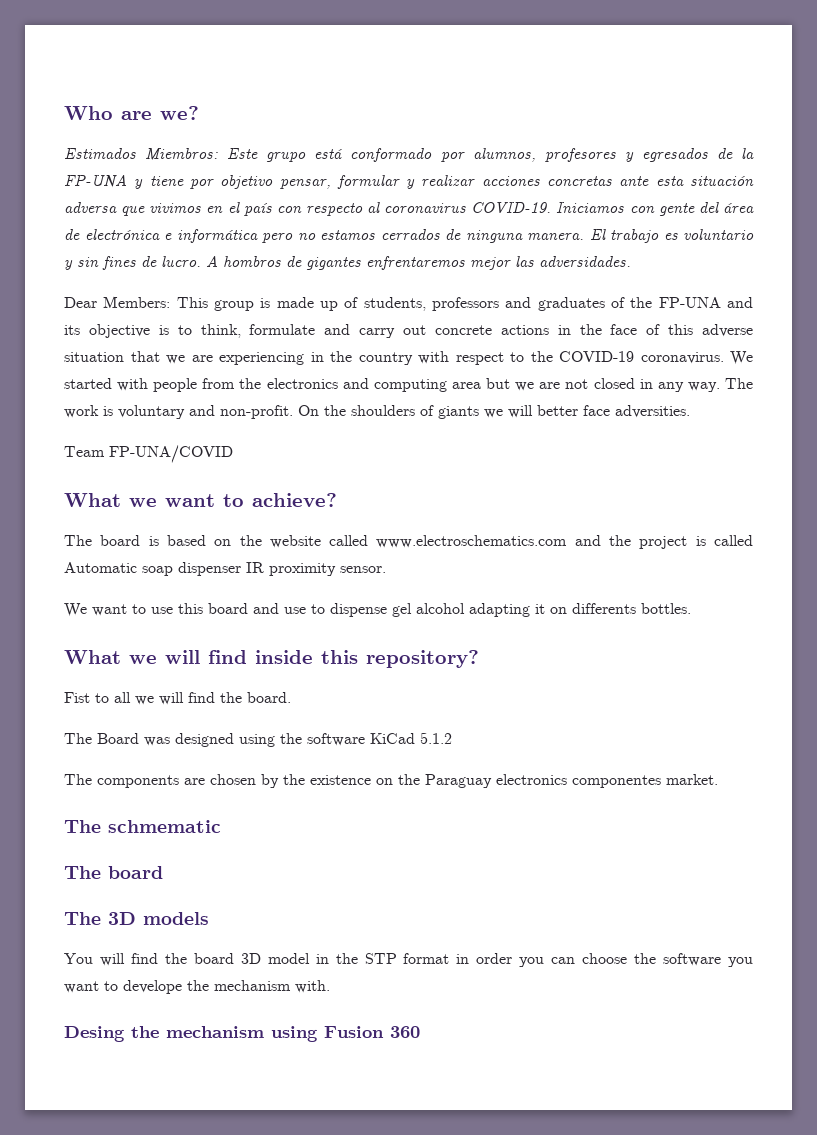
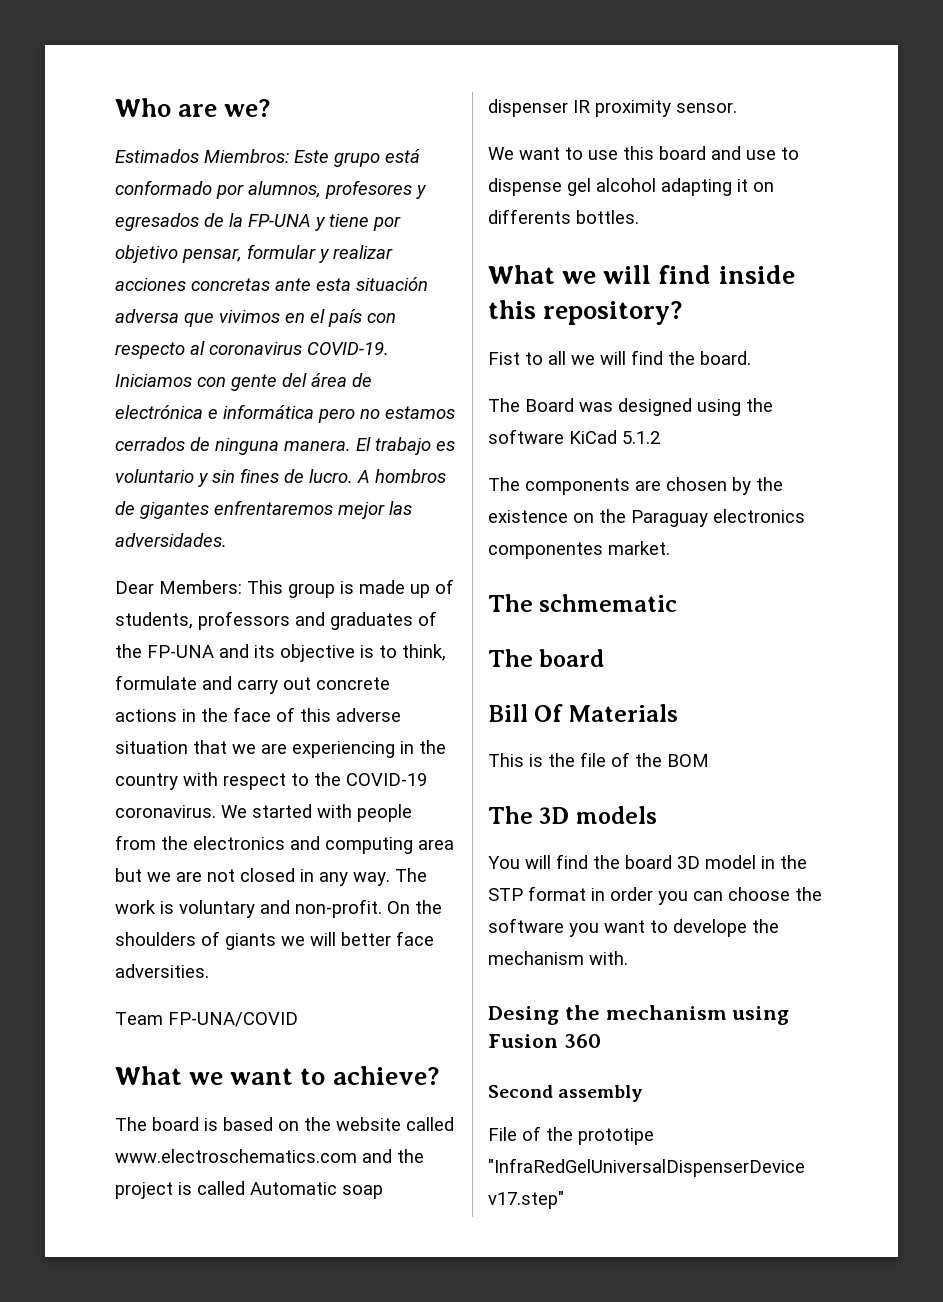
+ Bill Of Materials
+ This is the file of the BOM
+ Second assembly
+ File of the prototipe "InfraRedGelUniversalDispenserDevice v17.step"

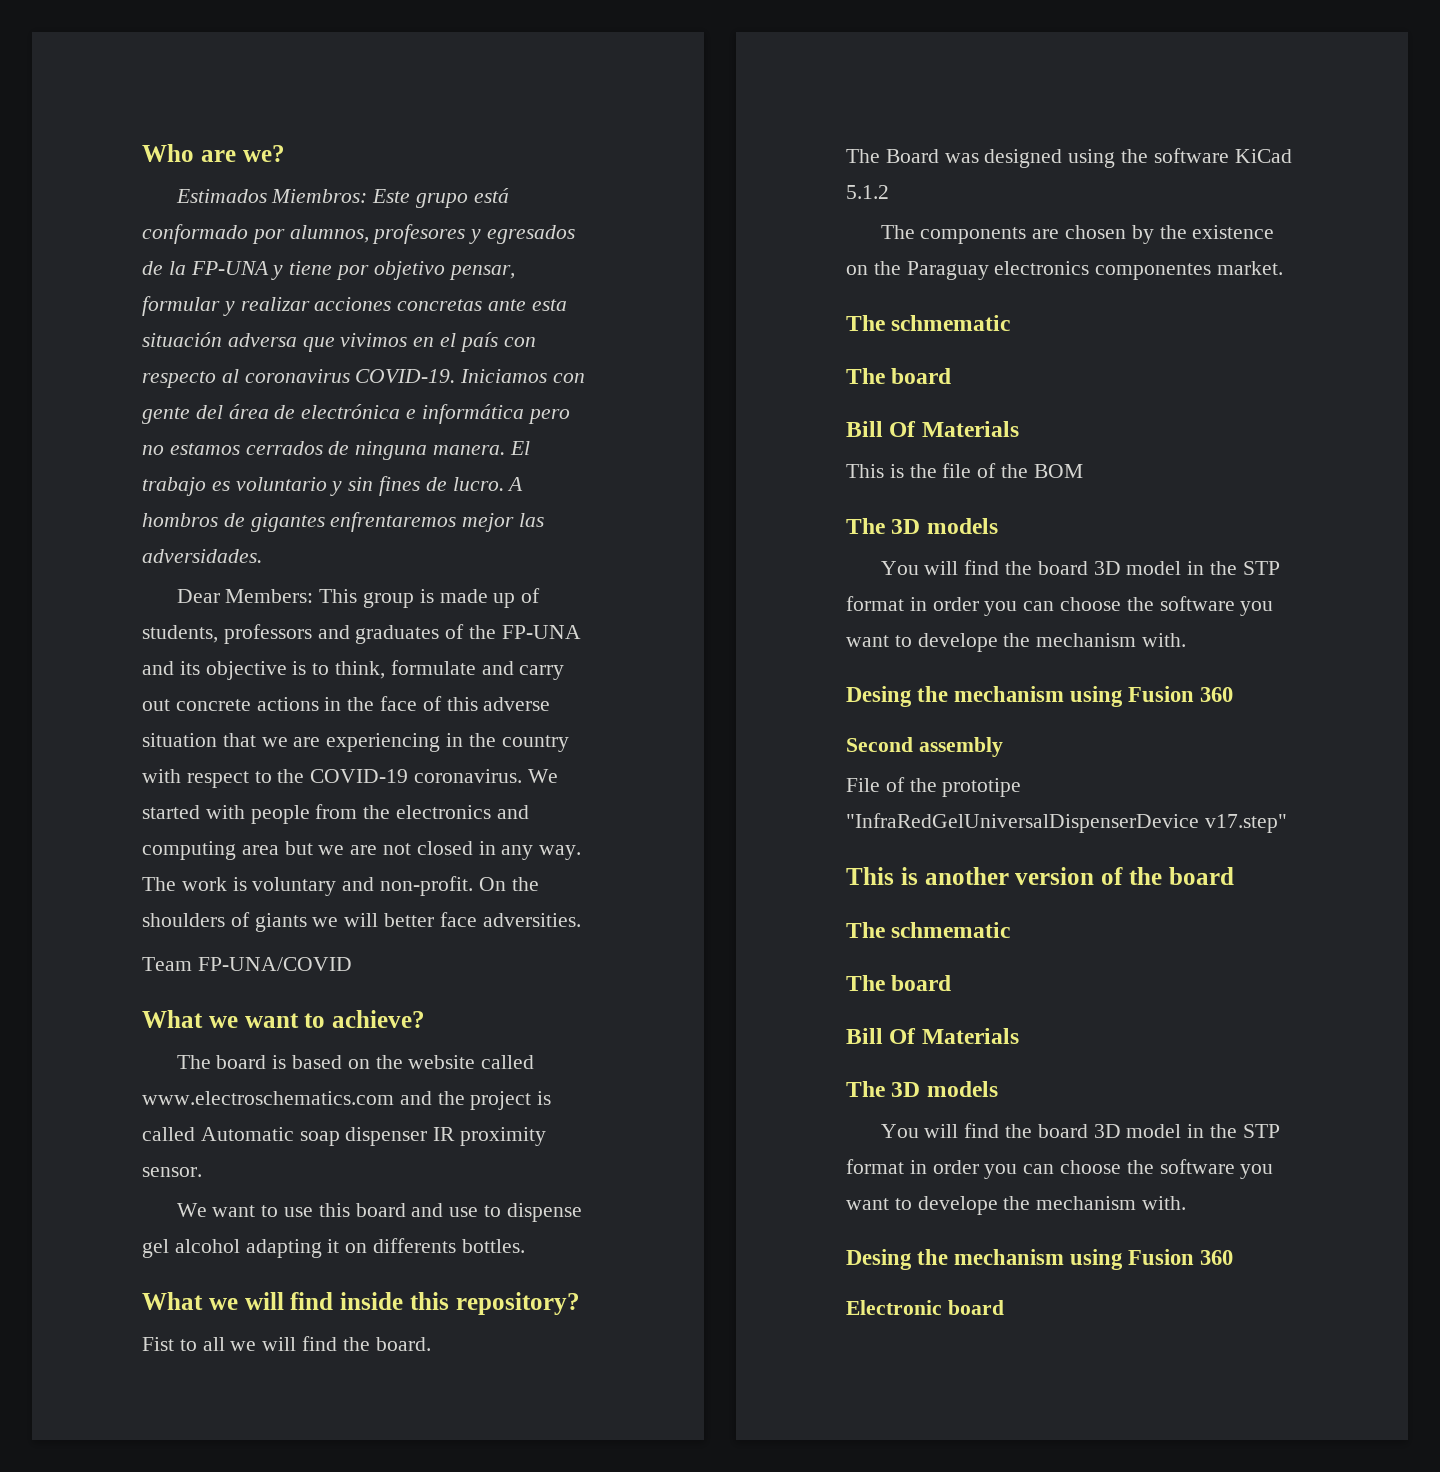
+ This is another version of the board
+ The schmematic
+ The board
+ Bill Of Materials
+ The 3D models
+ You will find the board 3D model in the STP format in order you can choose the software you want to develope the mechanism with.
+ Desing the mechanism using Fusion 360
+ Electronic board

